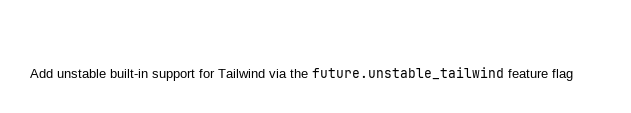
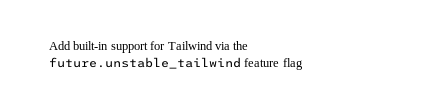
- Add unstable built-in support for Tailwind via the future.unstable_tailwind feature flag
+ Add built-in support for Tailwind via the future.unstable_tailwind feature flag

